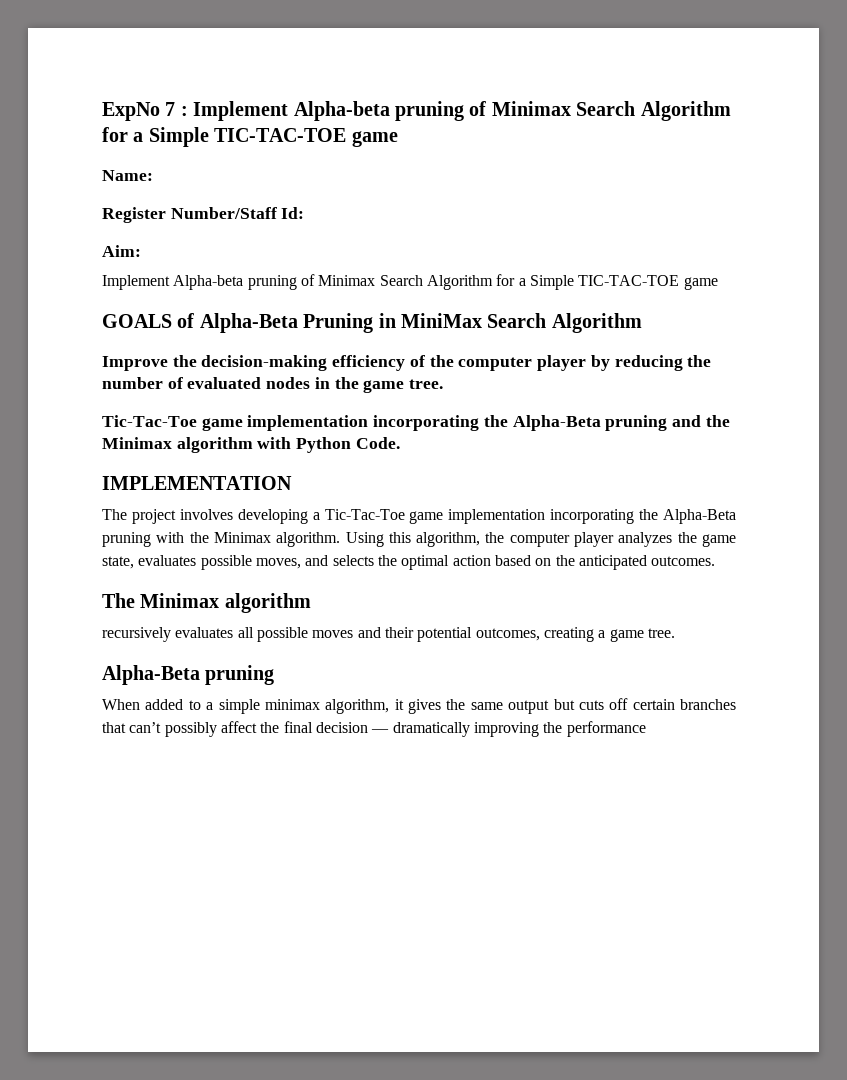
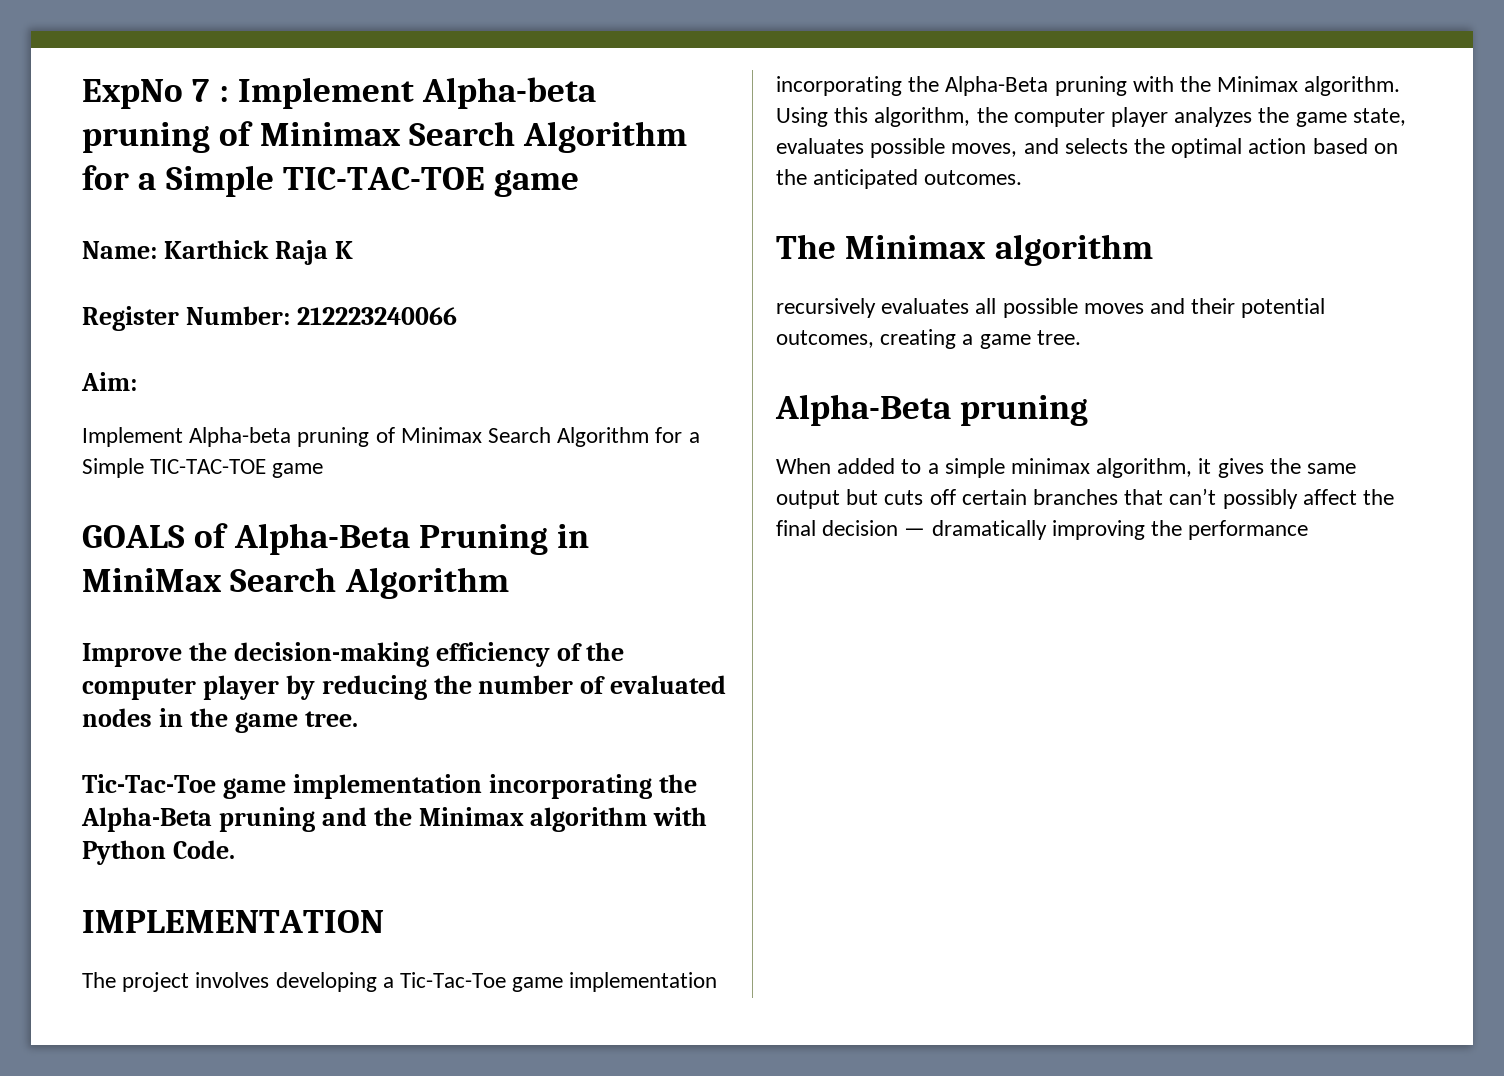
- Name:
+ Name: Karthick Raja K
- Register Number/Staff Id:
+ Register Number: 212223240066

